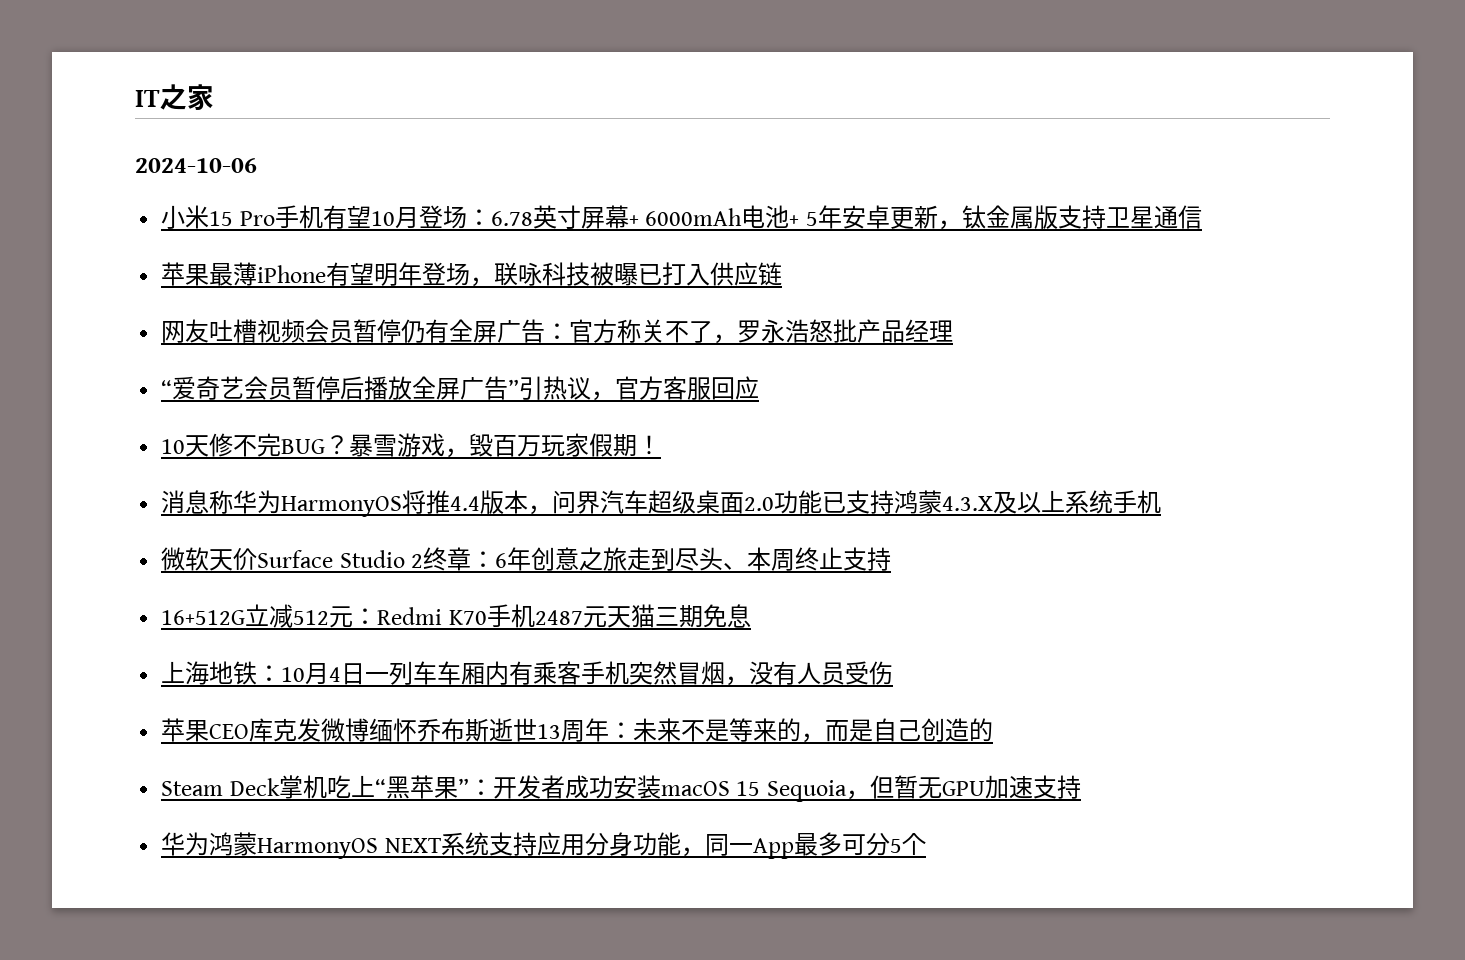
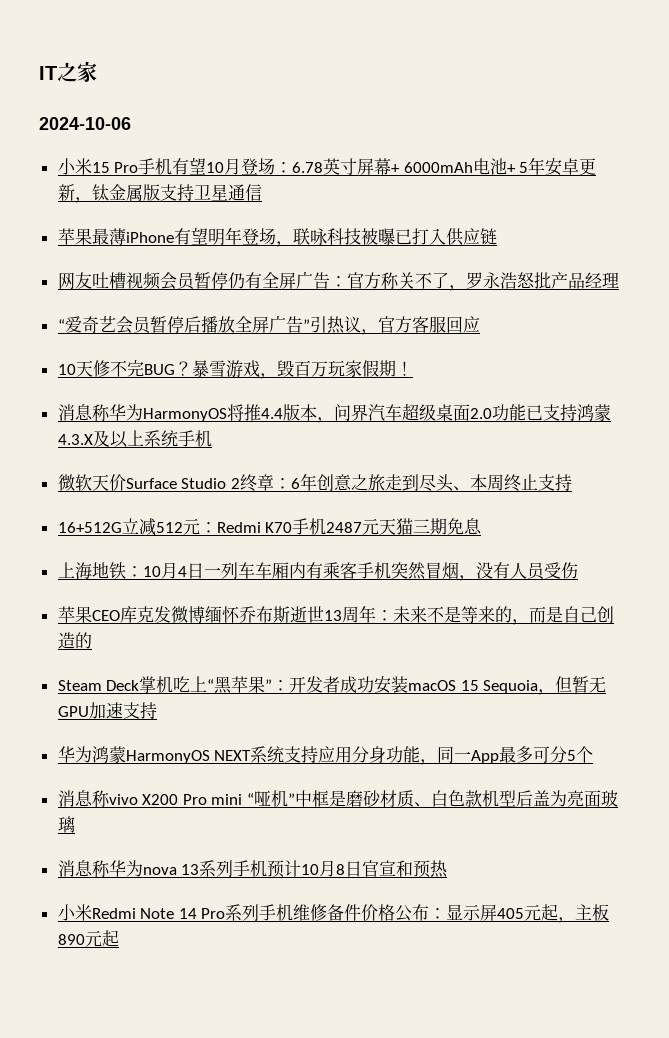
+ 消息称vivo X200 Pro mini “哑机”中框是磨砂材质、白色款机型后盖为亮面玻璃
+ 消息称华为nova 13系列手机预计10月8日官宣和预热
+ 小米Redmi Note 14 Pro系列手机维修备件价格公布：显示屏405元起，主板890元起

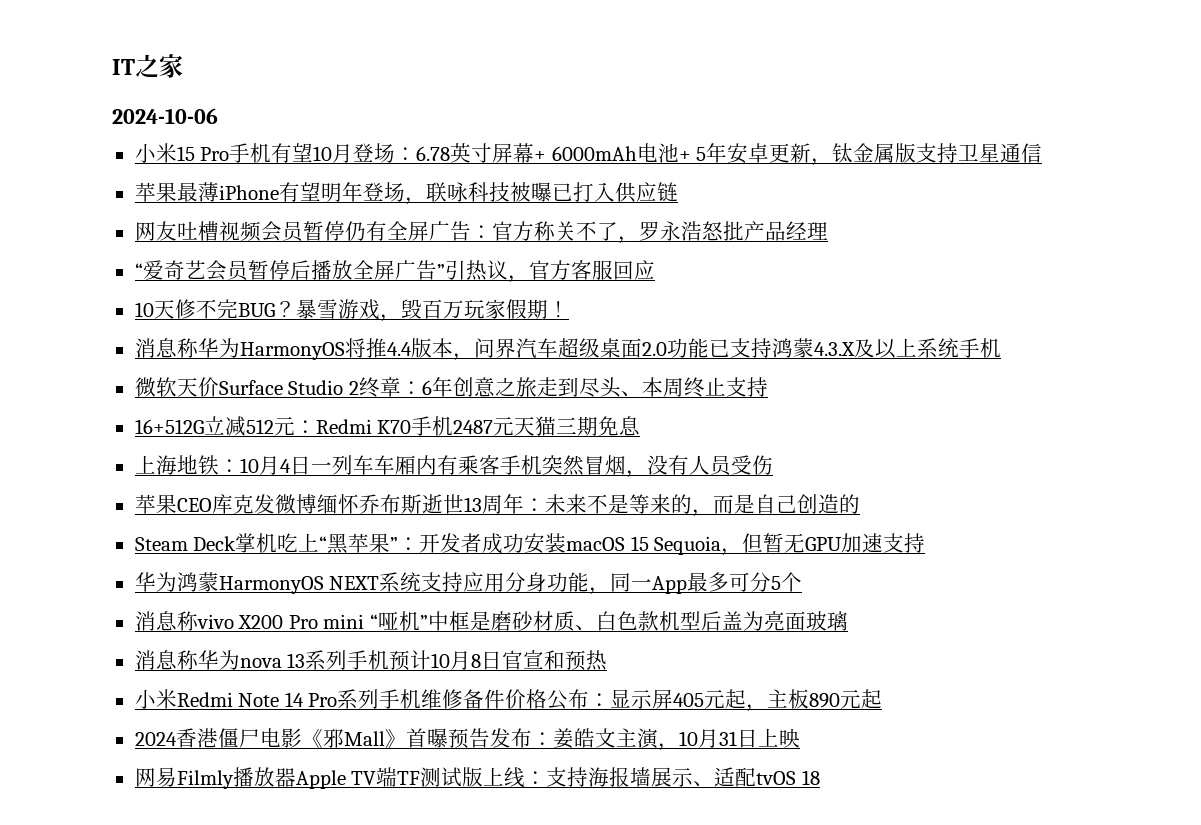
+ 2024香港僵尸电影《邪Mall》首曝预告发布：姜皓文主演，10月31日上映
+ 网易Filmly播放器Apple TV端TF测试版上线：支持海报墙展示、适配tvOS 18

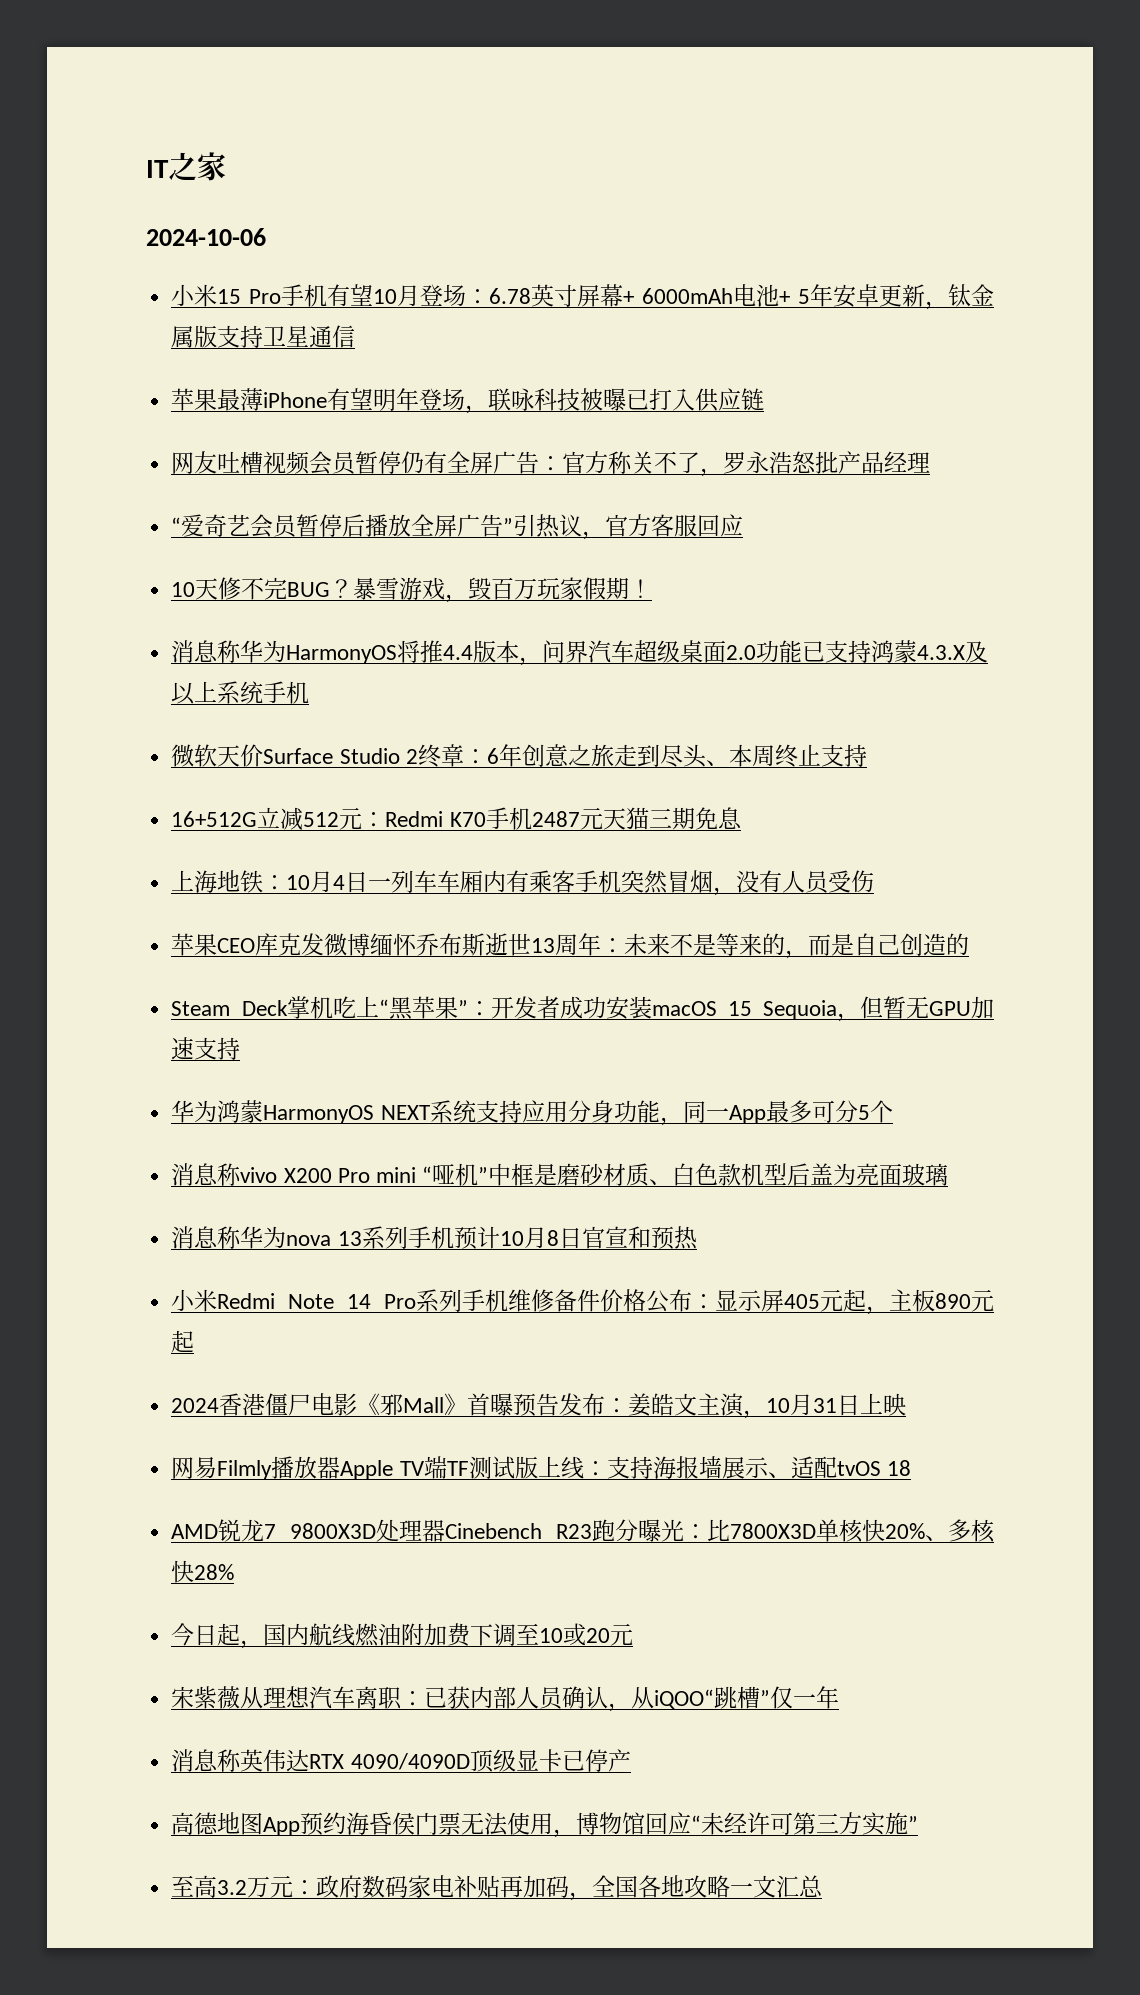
+ AMD锐龙7 9800X3D处理器Cinebench R23跑分曝光：比7800X3D单核快20%、多核快28%
+ 今日起，国内航线燃油附加费下调至10或20元
+ 宋紫薇从理想汽车离职：已获内部人员确认，从iQOO“跳槽”仅一年
+ 消息称英伟达RTX 4090/4090D顶级显卡已停产
+ 高德地图App预约海昏侯门票无法使用，博物馆回应“未经许可第三方实施”
+ 至高3.2万元：政府数码家电补贴再加码，全国各地攻略一文汇总

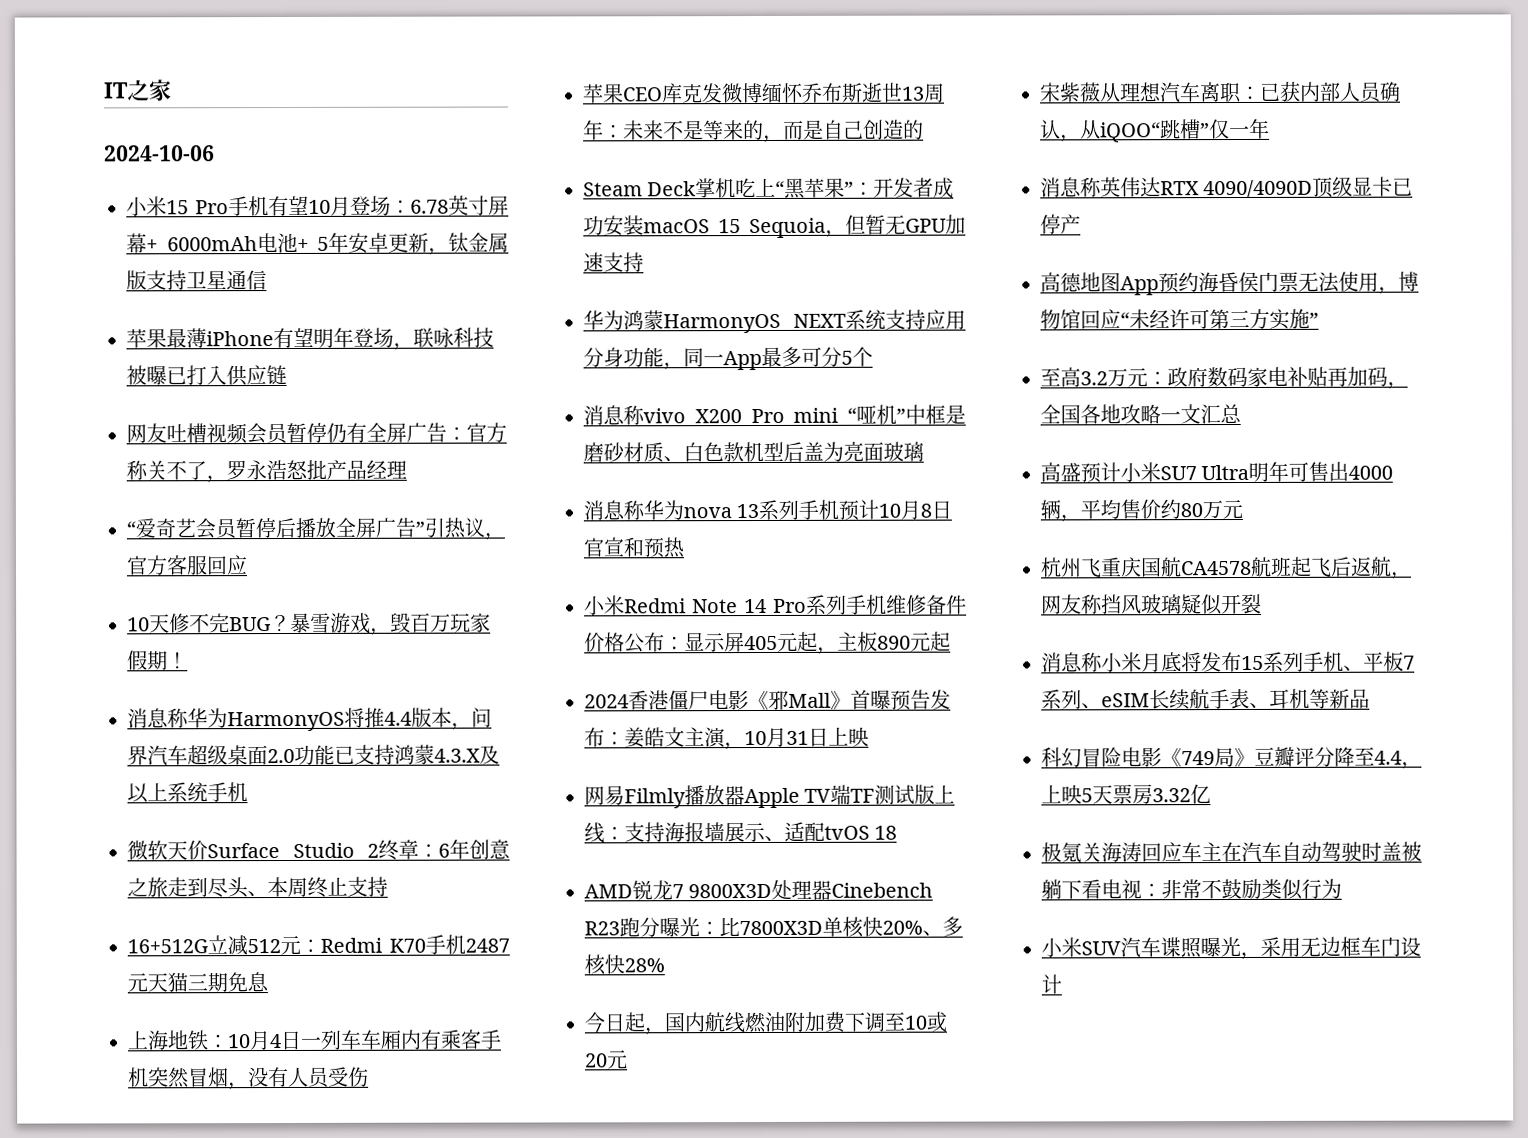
+ 高盛预计小米SU7 Ultra明年可售出4000辆，平均售价约80万元
+ 杭州飞重庆国航CA4578航班起飞后返航，网友称挡风玻璃疑似开裂
+ 消息称小米月底将发布15系列手机、平板7系列、eSIM长续航手表、耳机等新品
+ 科幻冒险电影《749局》豆瓣评分降至4.4，上映5天票房3.32亿
+ 极氪关海涛回应车主在汽车自动驾驶时盖被躺下看电视：非常不鼓励类似行为
+ 小米SUV汽车谍照曝光，采用无边框车门设计

